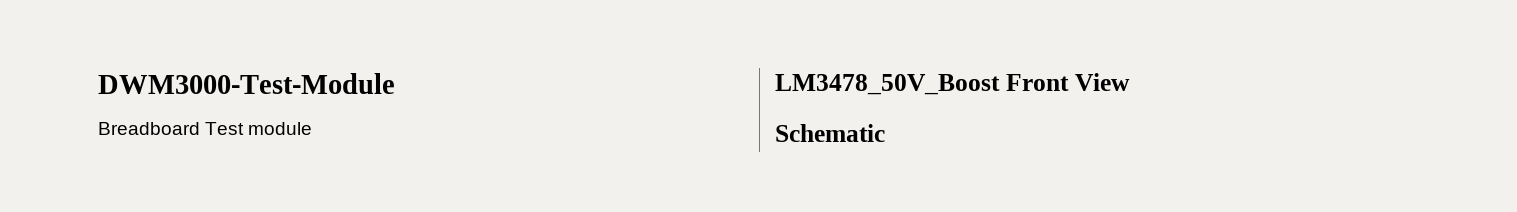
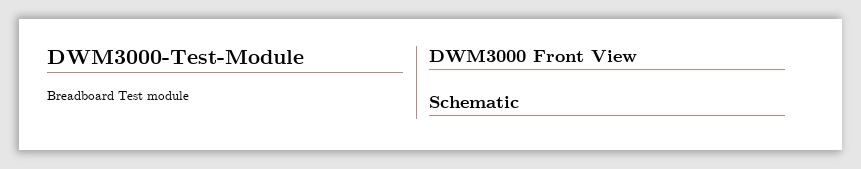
- LM3478_50V_Boost Front View
+ DWM3000 Front View

